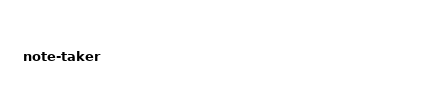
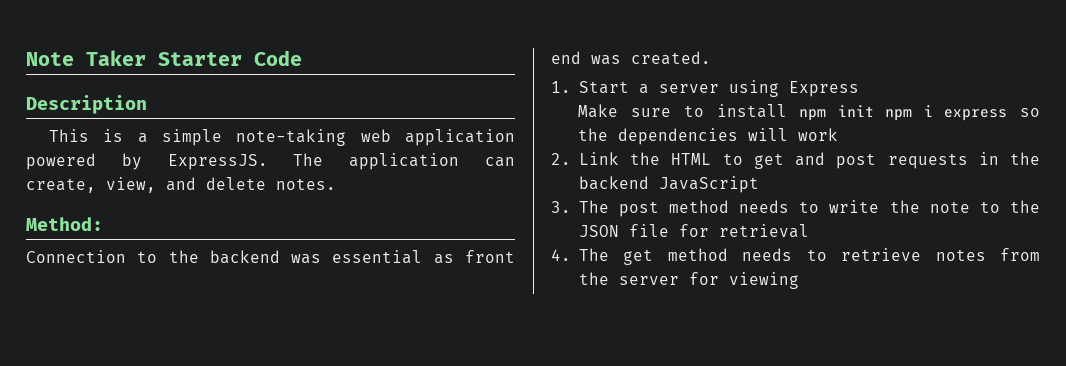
- note-taker
+ Note Taker Starter Code
+ Description
+ This is a simple note-taking web application powered by ExpressJS. The application can create, view, and delete notes.
+ Method:
+ Connection to the backend was essential as front end was created.
+ 1. Start a server using Express
+ Make sure to install npm init npm i express so the dependencies will work
+ 2. Link the HTML to get and post requests in the backend JavaScript
+ 3. The post method needs to write the note to the JSON file for retrieval
+ 4. The get method needs to retrieve notes from the server for viewing

